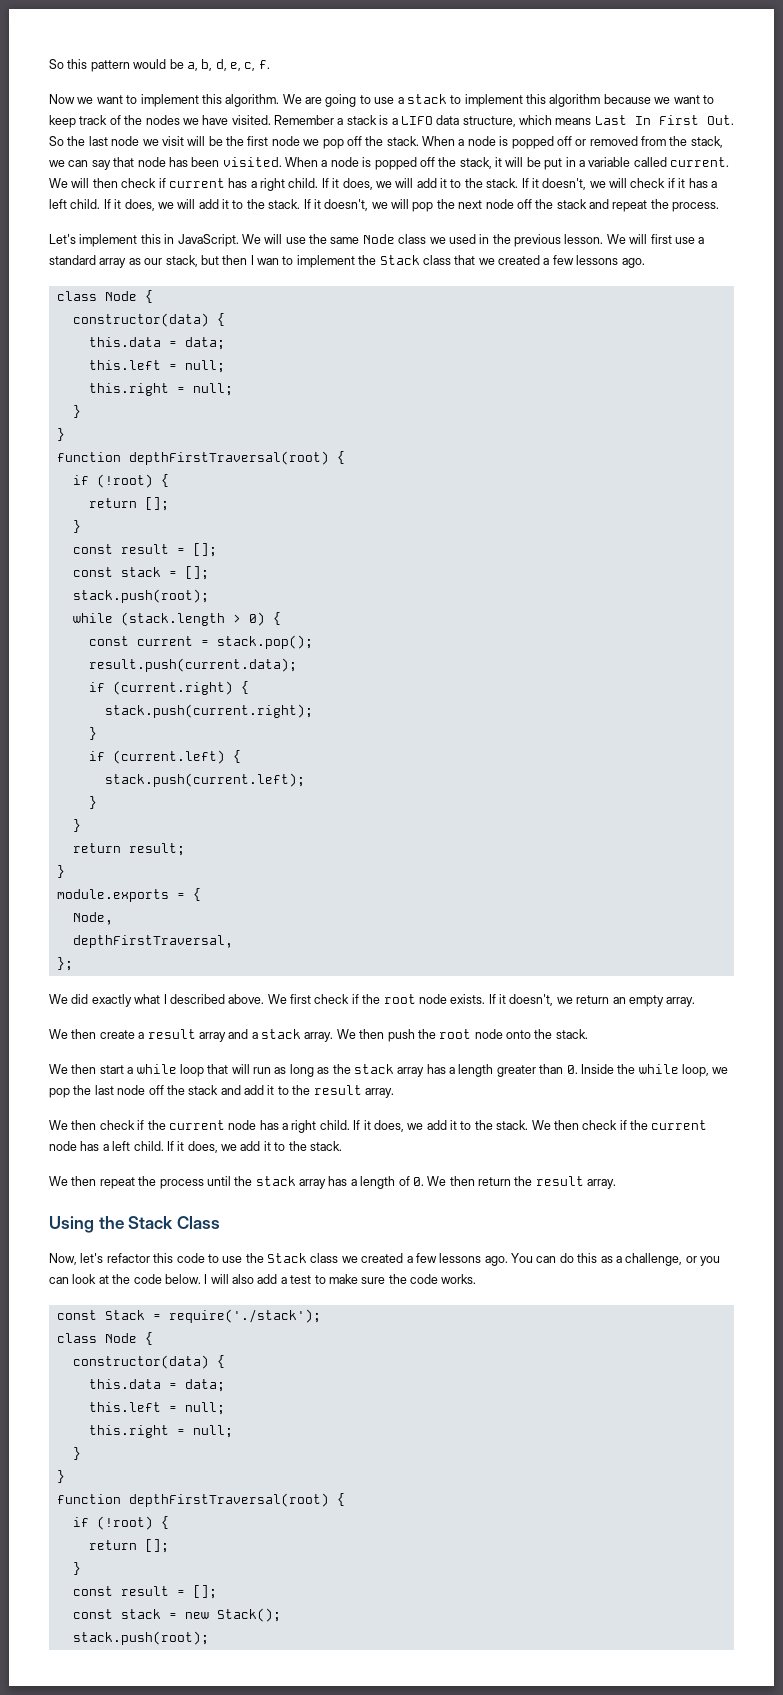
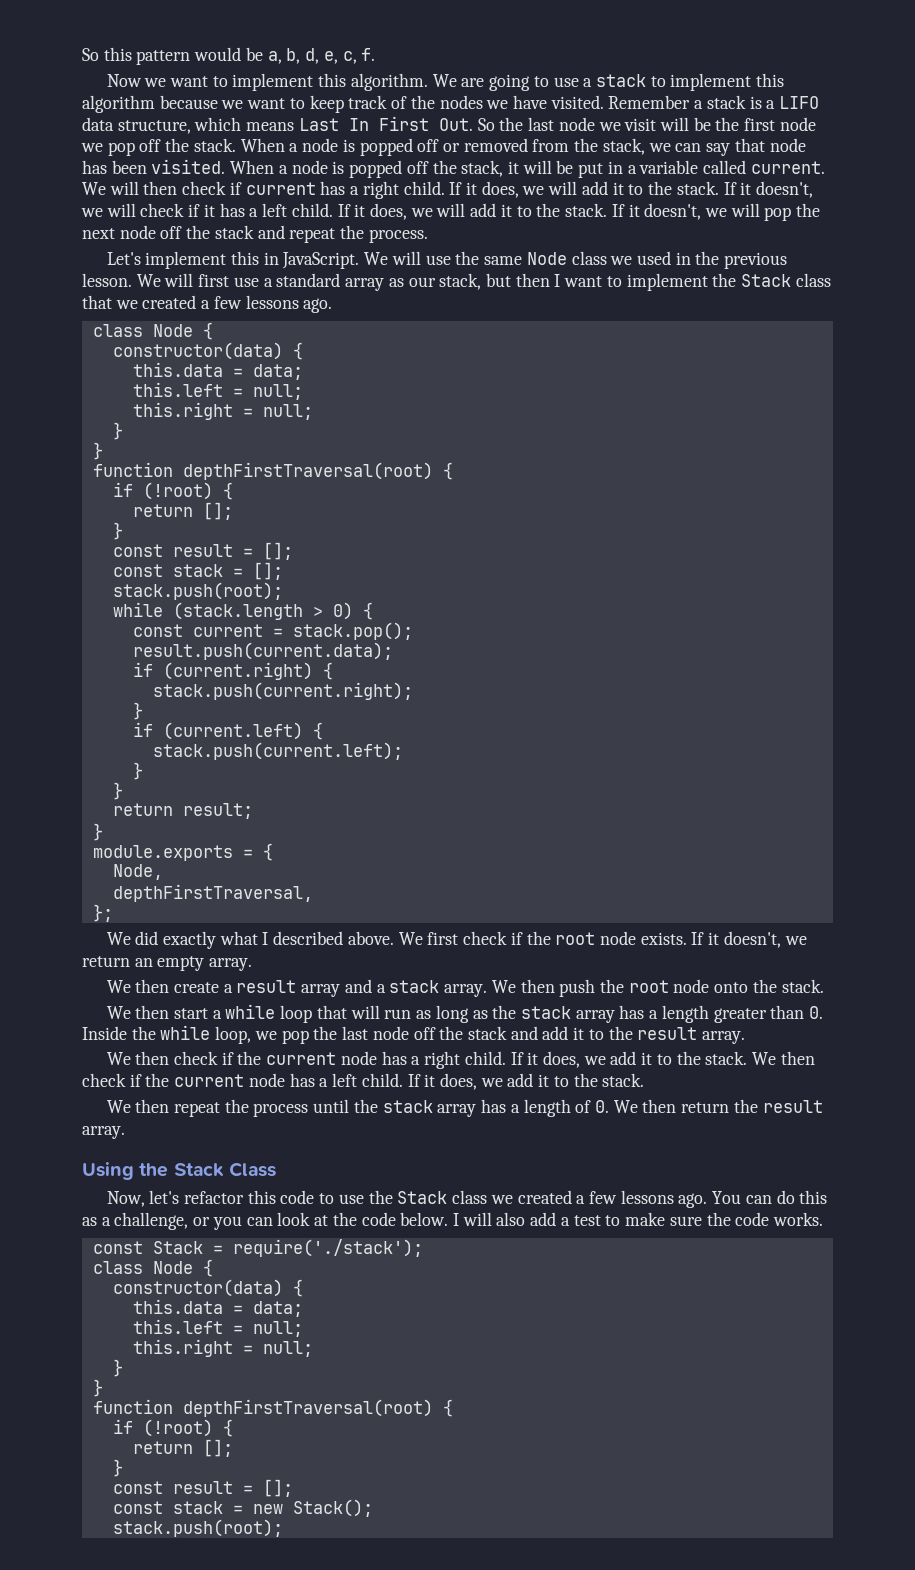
- We will first use a standard array as our stack, but then I wan to implement the Stack class that we created a few lessons ago.
+ We will first use a standard array as our stack, but then I want to implement the Stack class that we created a few lessons ago.

